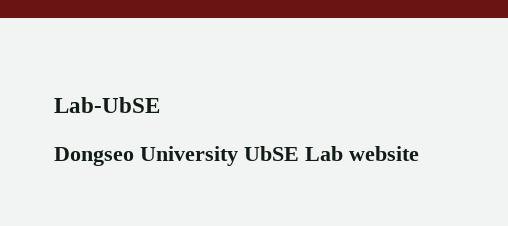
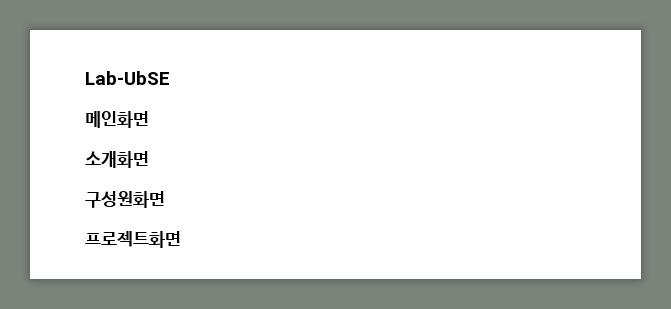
- Dongseo University UbSE Lab website
+ 메인화면
+ 소개화면
+ 구성원화면
+ 프로젝트화면

